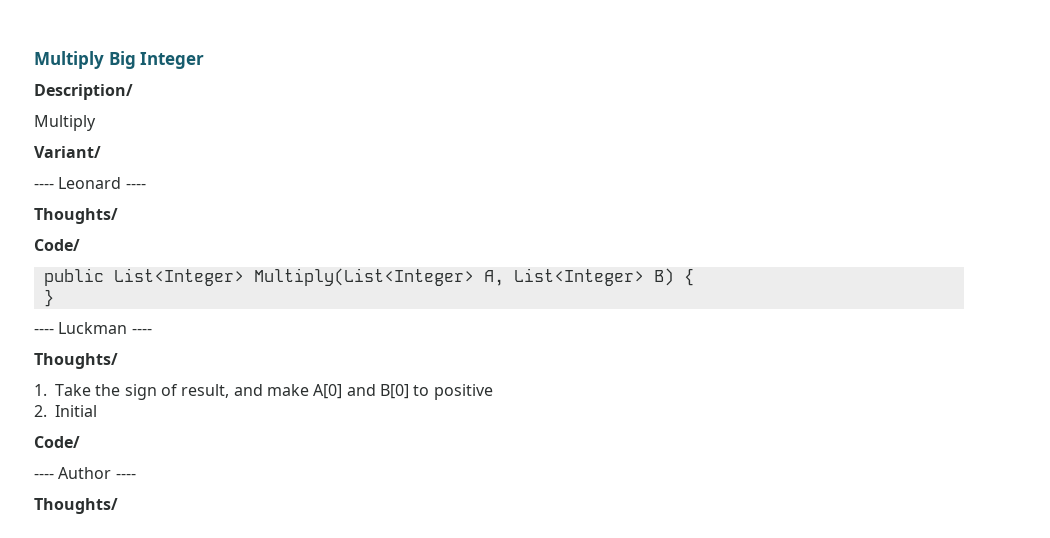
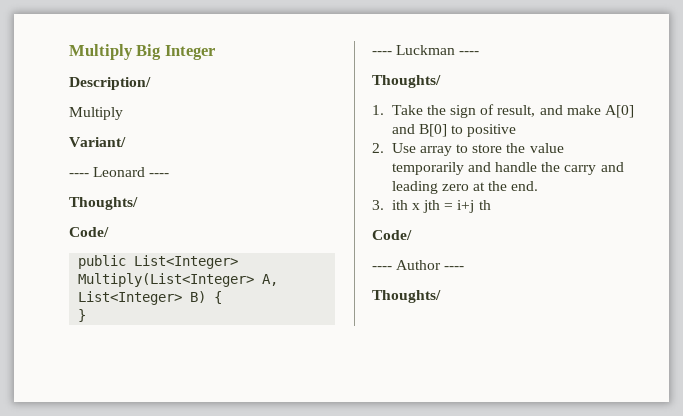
- 2. Initial
+ 2. Use array to store the value temporarily and handle the carry and leading zero at the end.
+ 3. ith x jth = i+j th

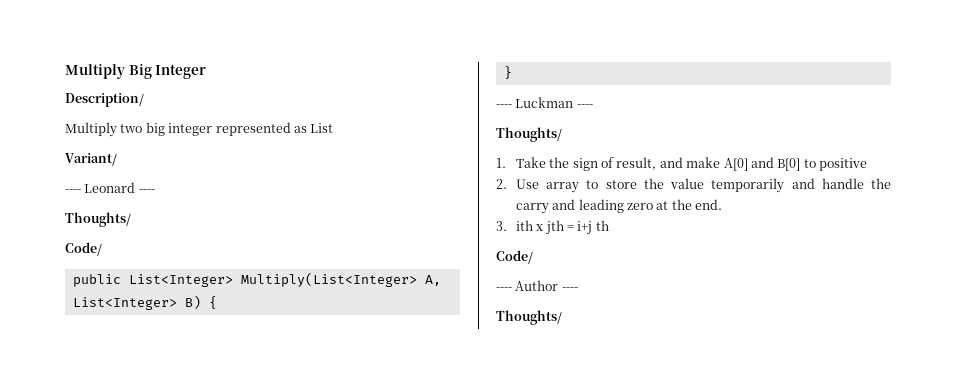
  Description/
- Multiply
+ Multiply two big integer represented as List

